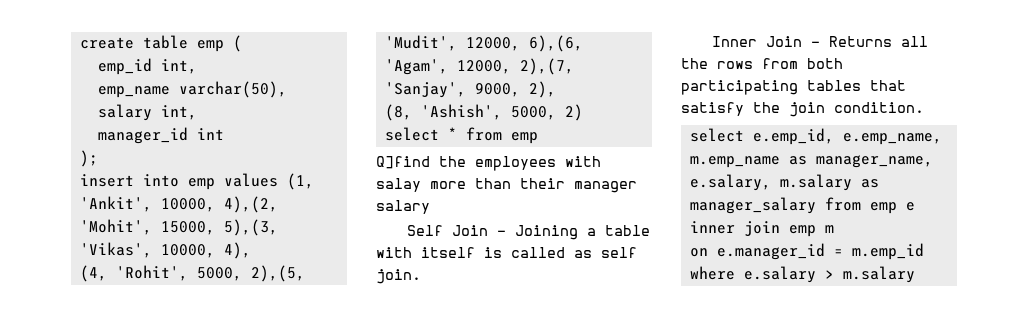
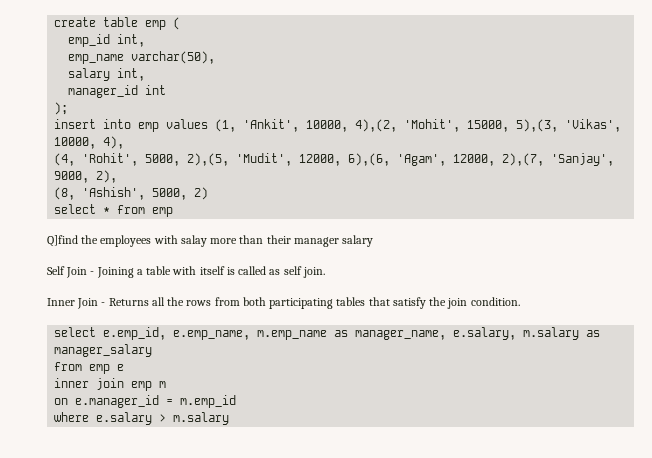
- select e.emp_id, e.emp_name, m.emp_name as manager_name, e.salary, m.salary as manager_salary from emp e
+ select e.emp_id, e.emp_name, m.emp_name as manager_name, e.salary, m.salary as manager_salary
+ from emp e

